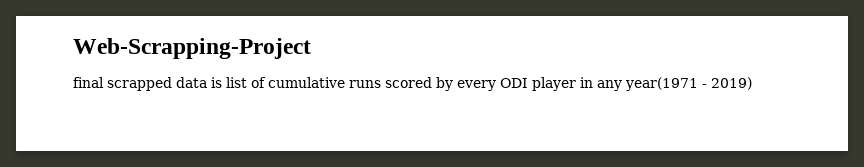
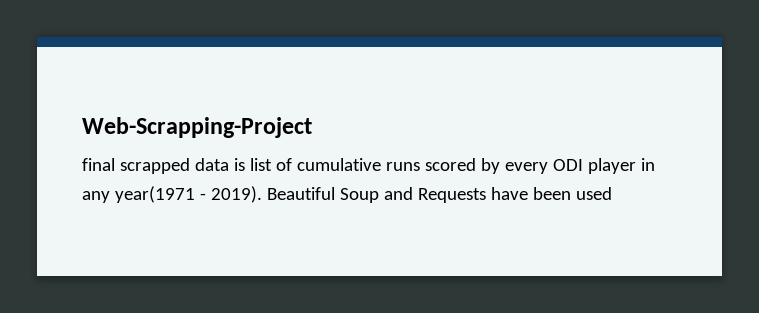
- final scrapped data is list of cumulative runs scored by every ODI player in any year(1971 - 2019)
+ final scrapped data is list of cumulative runs scored by every ODI player in any year(1971 - 2019). Beautiful Soup and Requests have been used

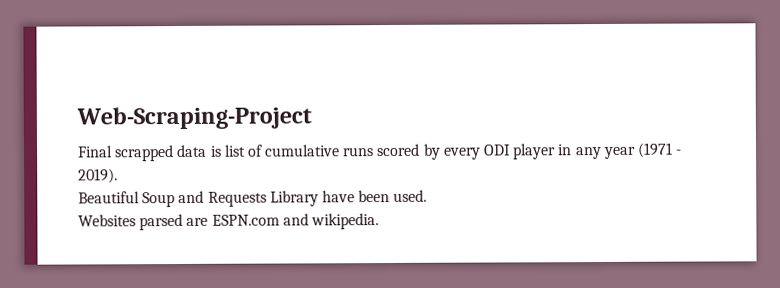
- Web-Scrapping-Project
- final scrapped data is list of cumulative runs scored by every ODI player in any year(1971 - 2019). Beautiful Soup and Requests have been used
+ Web-Scraping-Project
+ Final scrapped data is list of cumulative runs scored by every ODI player in any year (1971 - 2019).
+ Beautiful Soup and Requests Library have been used.
+ Websites parsed are ESPN.com and wikipedia.

